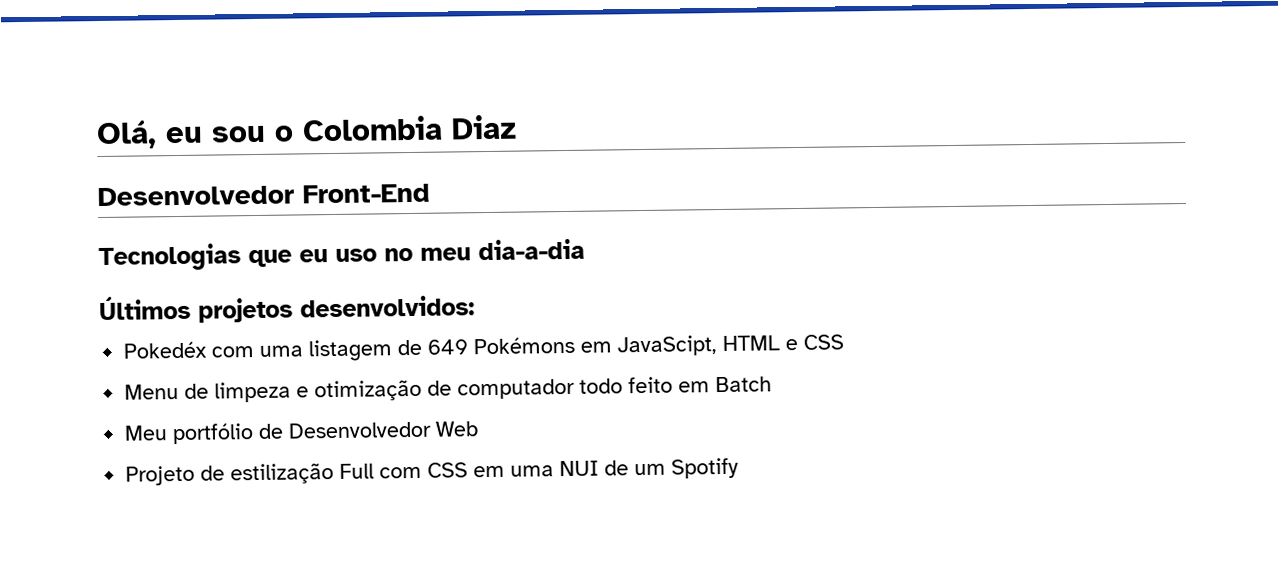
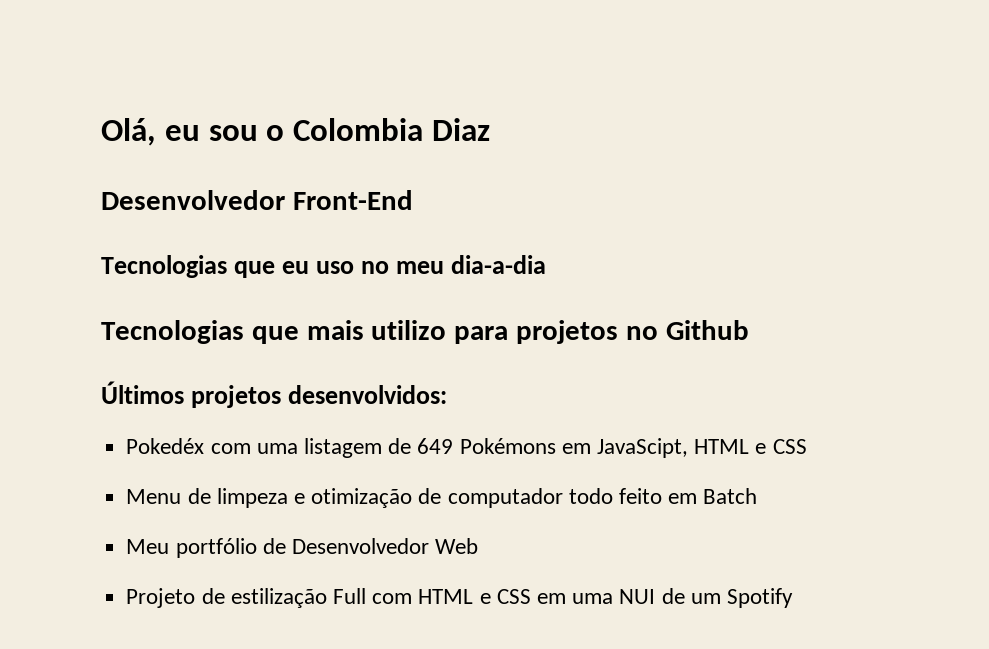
+ Tecnologias que mais utilizo para projetos no Github
- Projeto de estilização Full com CSS em uma NUI de um Spotify
+ Projeto de estilização Full com HTML e CSS em uma NUI de um Spotify

